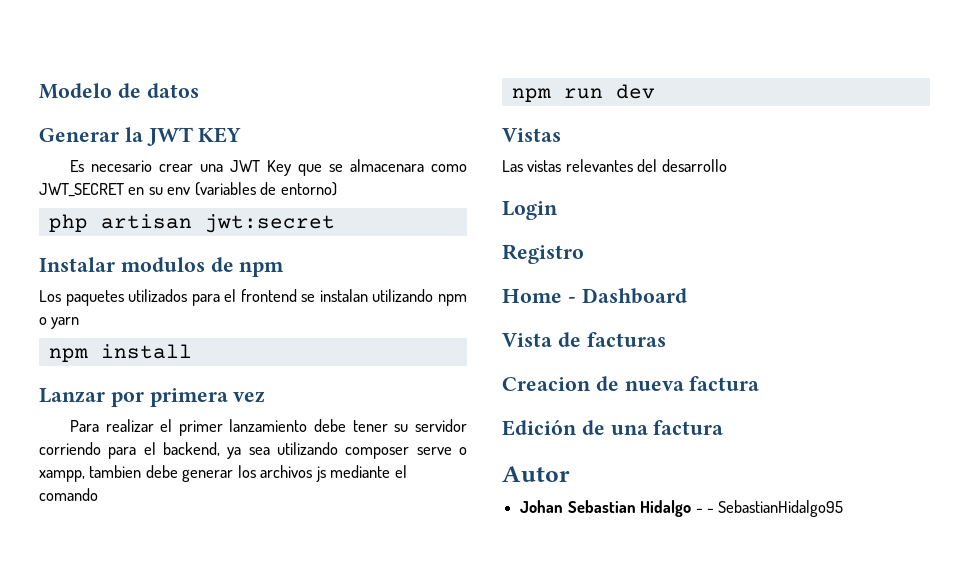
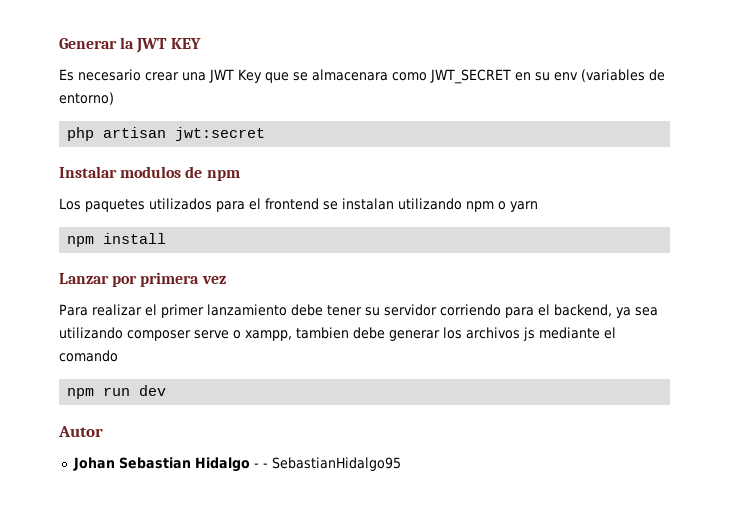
- Modelo de datos
- Vistas
- Las vistas relevantes del desarrollo
- Login
- Registro
- Home - Dashboard
- Vista de facturas
- Creacion de nueva factura
- Edición de una factura

